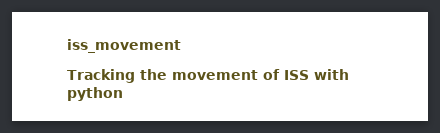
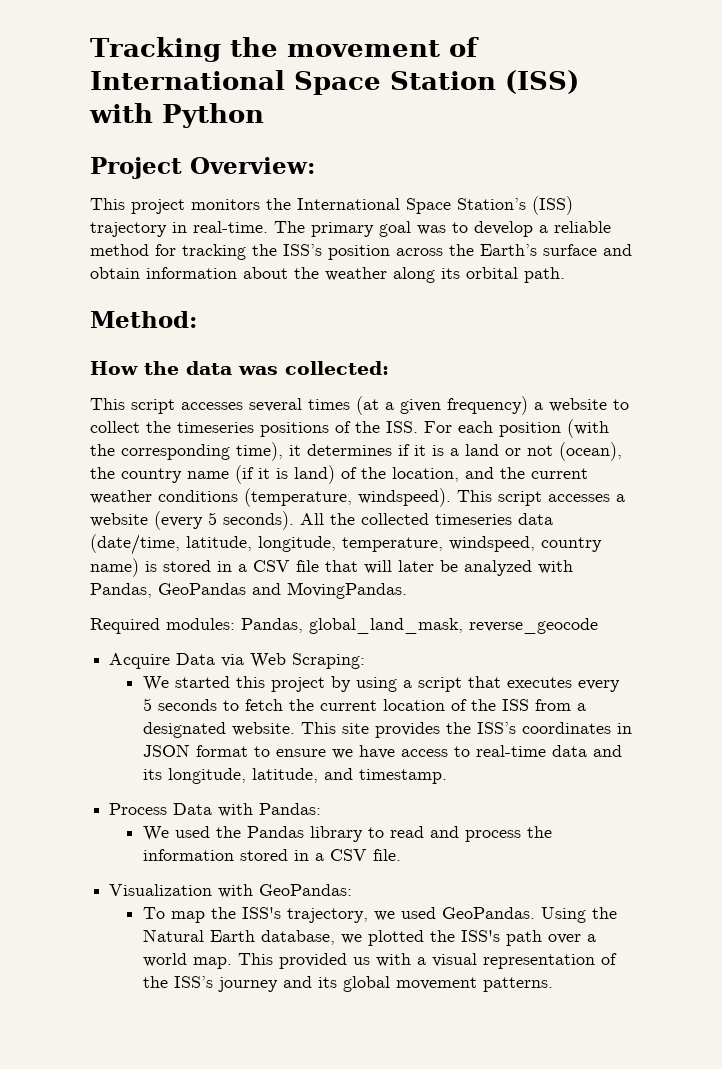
- iss_movement
- Tracking the movement of ISS with python
+ Tracking the movement of International Space Station (ISS) with Python
+ Project Overview:
+ This project monitors the International Space Station’s (ISS) trajectory in real-time. The primary goal was to develop a reliable method for tracking the ISS’s position across the Earth’s surface and obtain information about the weather along its orbital path.
+ Method:
+ How the data was collected:
+ This script accesses several times (at a given frequency) a website to collect the timeseries positions of the ISS. For each position (with the corresponding time), it determines if it is a land or not (ocean), the country name (if it is land) of the location, and the current weather conditions (temperature, windspeed). This script accesses a website (every 5 seconds). All the collected timeseries data (date/time, latitude, longitude, temperature, windspeed, country name) is stored in a CSV file that will later be analyzed with Pandas, GeoPandas and MovingPandas.
+ Required modules: Pandas, global_land_mask, reverse_geocode
+ Acquire Data via Web Scraping:
+ We started this project by using a script that executes every 5 seconds to fetch the current location of the ISS from a designated website. This site provides the ISS’s coordinates in JSON format to ensure we have access to real-time data and its longitude, latitude, and timestamp.
+ Process Data with Pandas:
+ We used the Pandas library to read and process the information stored in a CSV file.
+ Visualization with GeoPandas:
+ To map the ISS's trajectory, we used GeoPandas. Using the Natural Earth database, we plotted the ISS's path over a world map. This provided us with a visual representation of the ISS’s journey and its global movement patterns.

